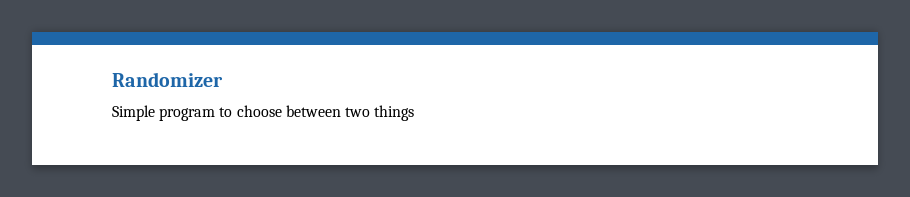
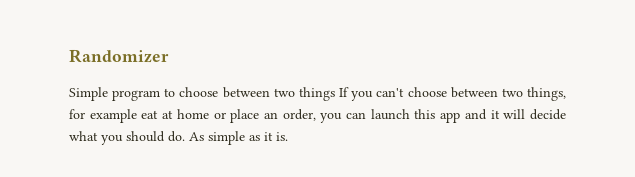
- Simple program to choose between two things
+ Simple program to choose between two things If you can't choose between two things, for example eat at home or place an order, you can launch this app and it will decide what you should do. As simple as it is.

